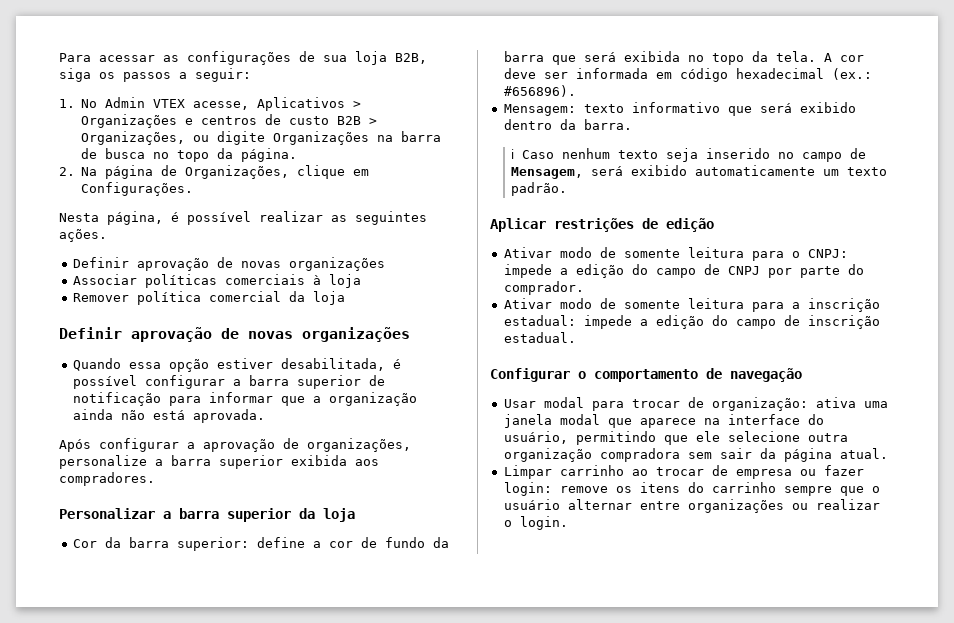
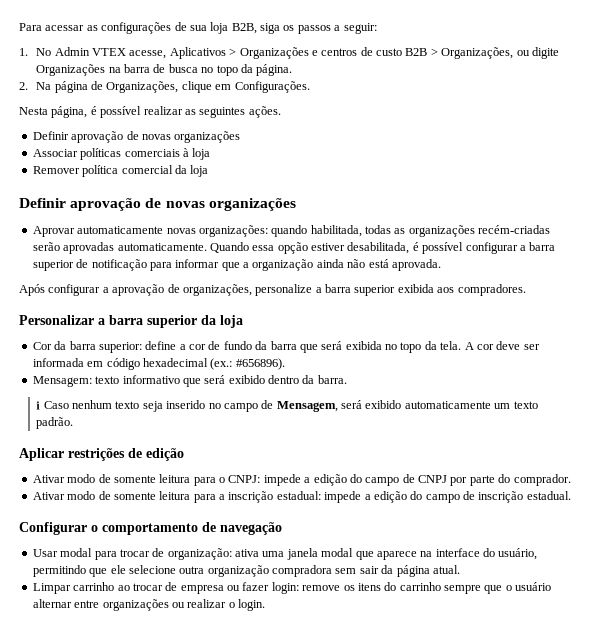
+ Aprovar automaticamente novas organizações: quando habilitada, todas as organizações recém-criadas serão aprovadas automaticamente.

